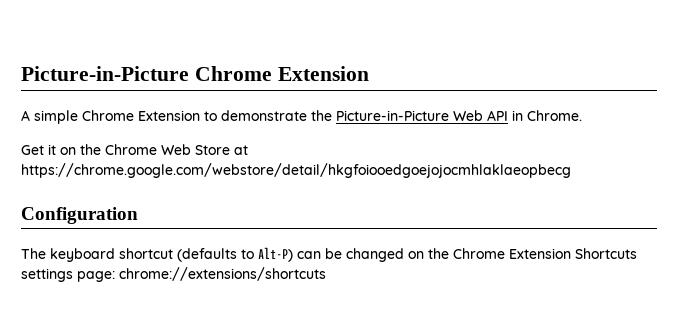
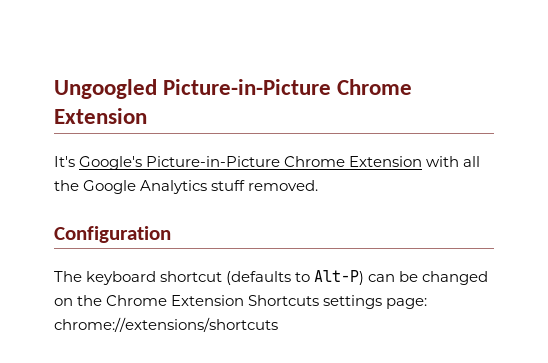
- Picture-in-Picture Chrome Extension
+ Ungoogled Picture-in-Picture Chrome Extension
- A simple Chrome Extension to demonstrate the Picture-in-Picture Web API in Chrome.
- Get it on the Chrome Web Store at https://chrome.google.com/webstore/detail/hkgfoiooedgoejojocmhlaklaeopbecg
+ It's Google's Picture-in-Picture Chrome Extension with all the Google Analytics stuff removed.

